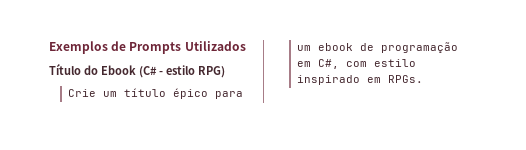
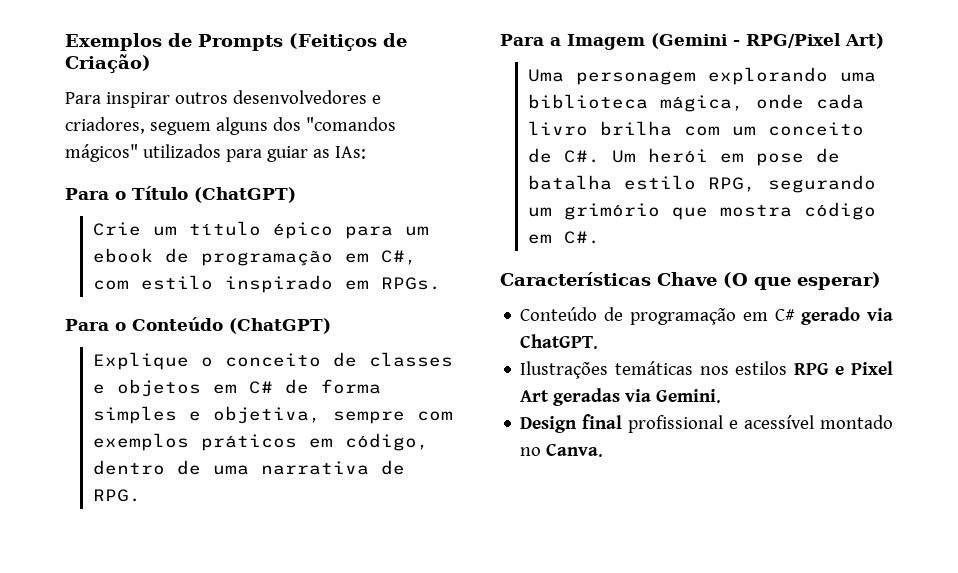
- Exemplos de Prompts Utilizados
- Título do Ebook (C# - estilo RPG)
+ Exemplos de Prompts (Feitiços de Criação)
+ Para inspirar outros desenvolvedores e criadores, seguem alguns dos "comandos mágicos" utilizados para guiar as IAs:
+ Para o Título (ChatGPT)
+ Para o Conteúdo (ChatGPT)
+ Explique o conceito de classes e objetos em C# de forma simples e objetiva, sempre com exemplos práticos em código, dentro de uma narrativa de RPG.
+ Para a Imagem (Gemini - RPG/Pixel Art)
+ Uma personagem explorando uma biblioteca mágica, onde cada livro brilha com um conceito de C#. Um herói em pose de batalha estilo RPG, segurando um grimório que mostra código em C#.
+ Características Chave (O que esperar)
+ Conteúdo de programação em C# gerado via ChatGPT.
+ Ilustrações temáticas nos estilos RPG e Pixel Art geradas via Gemini.
+ Design final profissional e acessível montado no Canva.

